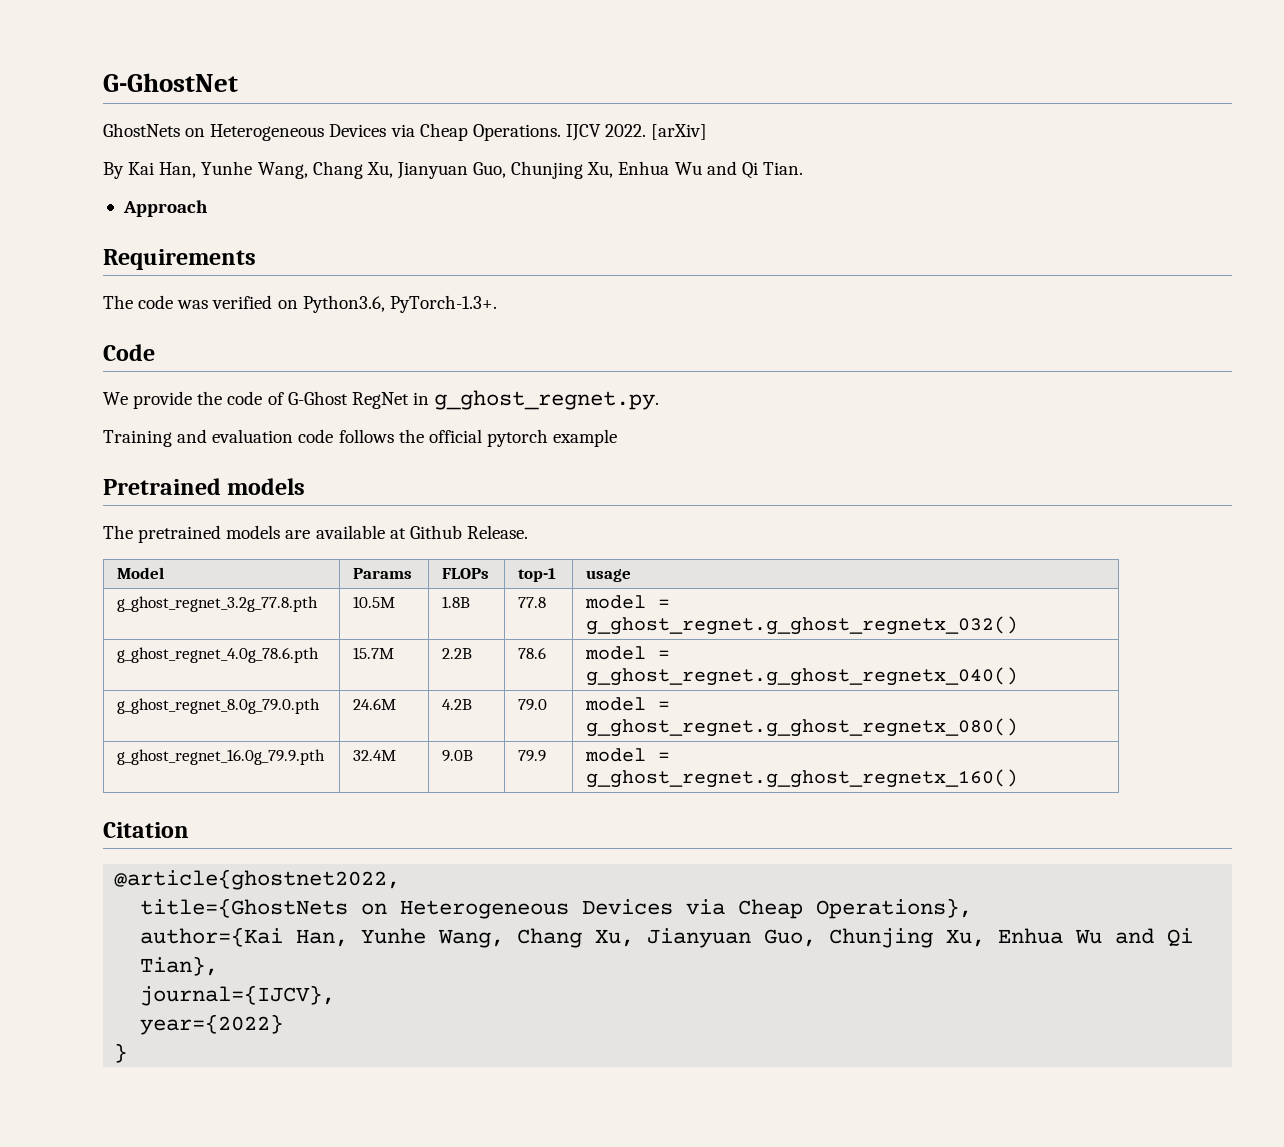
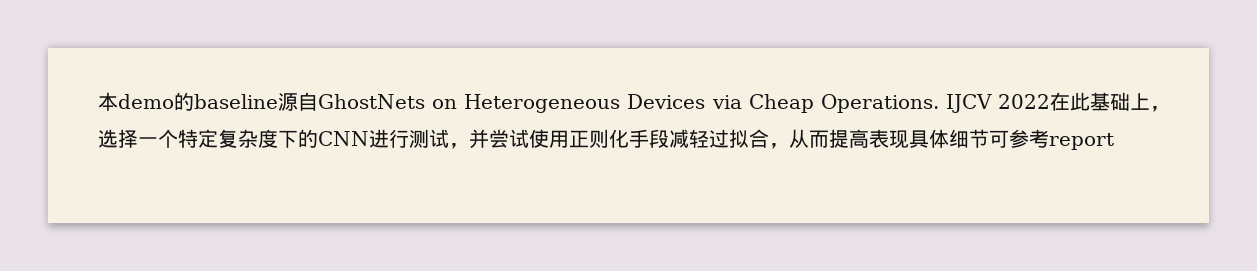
- G-GhostNet
- GhostNets on Heterogeneous Devices via Cheap Operations.
+ 本demo的baseline源自GhostNets on Heterogeneous Devices via Cheap Operations.
- IJCV 2022. [arXiv]
- By Kai Han, Yunhe Wang, Chang Xu, Jianyuan Guo, Chunjing Xu, Enhua Wu and Qi Tian.
- Approach
- Requirements
- The code was verified on Python3.6, PyTorch-1.3+.
- Code
- We provide the code of G-Ghost RegNet in g_ghost_regnet.py.
- Training and evaluation code follows the official pytorch example
- Pretrained models
- The pretrained models are available at Github Release.
- Model | Params | FLOPs | top-1 | usage
- g_ghost_regnet_3.2g_77.8.pth | 10.5M | 1.8B | 77.8 | model = g_ghost_regnet.g_ghost_regnetx_032()
- g_ghost_regnet_4.0g_78.6.pth | 15.7M | 2.2B | 78.6 | model = g_ghost_regnet.g_ghost_regnetx_040()
- g_ghost_regnet_8.0g_79.0.pth | 24.6M | 4.2B | 79.0 | model = g_ghost_regnet.g_ghost_regnetx_080()
- g_ghost_regnet_16.0g_79.9.pth | 32.4M | 9.0B | 79.9 | model = g_ghost_regnet.g_ghost_regnetx_160()
- Citation
- @article{ghostnet2022,
- title={GhostNets on Heterogeneous Devices via Cheap Operations},
- author={Kai Han, Yunhe Wang, Chang Xu, Jianyuan Guo, Chunjing Xu, Enhua Wu and Qi Tian},
- journal={IJCV},
- year={2022}
- }
+ IJCV 2022在此基础上，选择一个特定复杂度下的CNN进行测试，并尝试使用正则化手段减轻过拟合，从而提高表现具体细节可参考report

